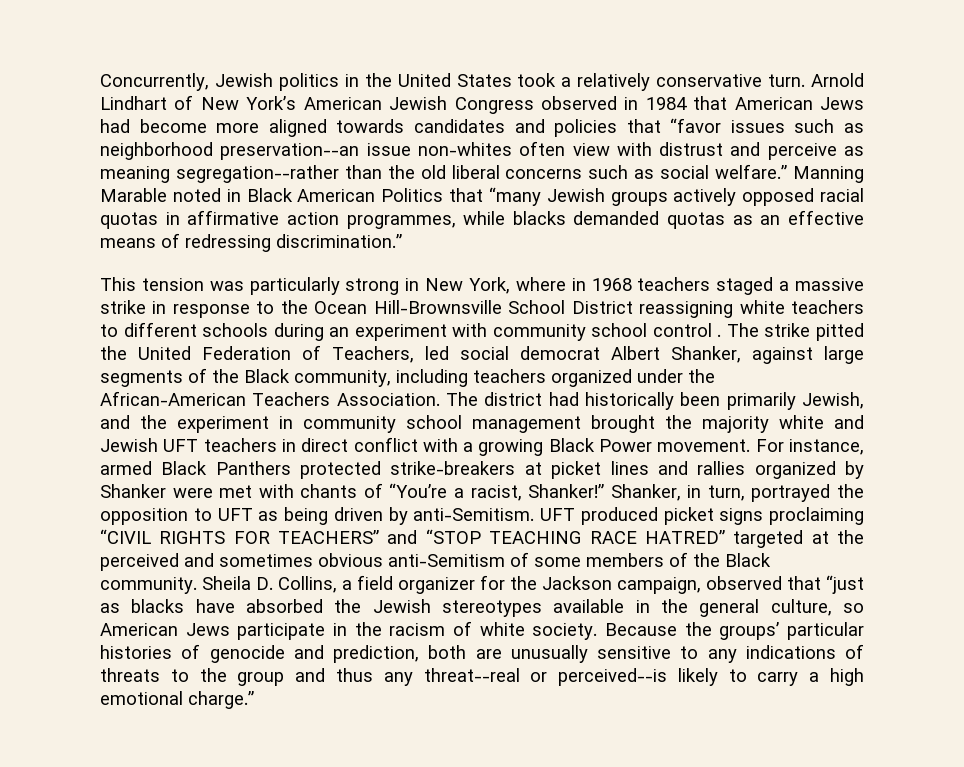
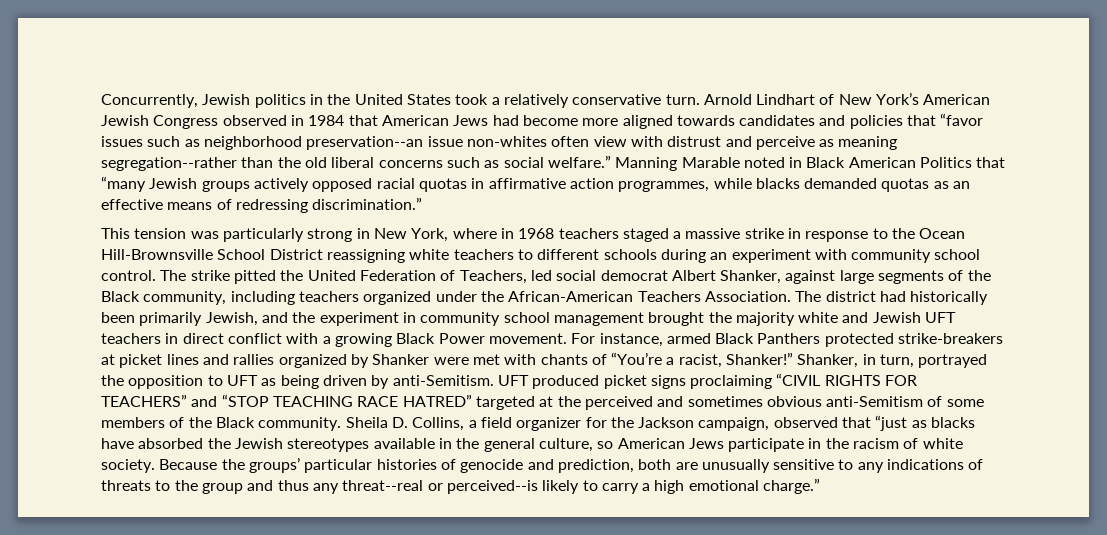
- This tension was particularly strong in New York, where in 1968 teachers staged a massive strike in response to the Ocean Hill-Brownsville School District reassigning white teachers to different schools during an experiment with community school control .
+ This tension was particularly strong in New York, where in 1968 teachers staged a massive strike in response to the Ocean Hill-Brownsville School District reassigning white teachers to different schools during an experiment with community school control.

